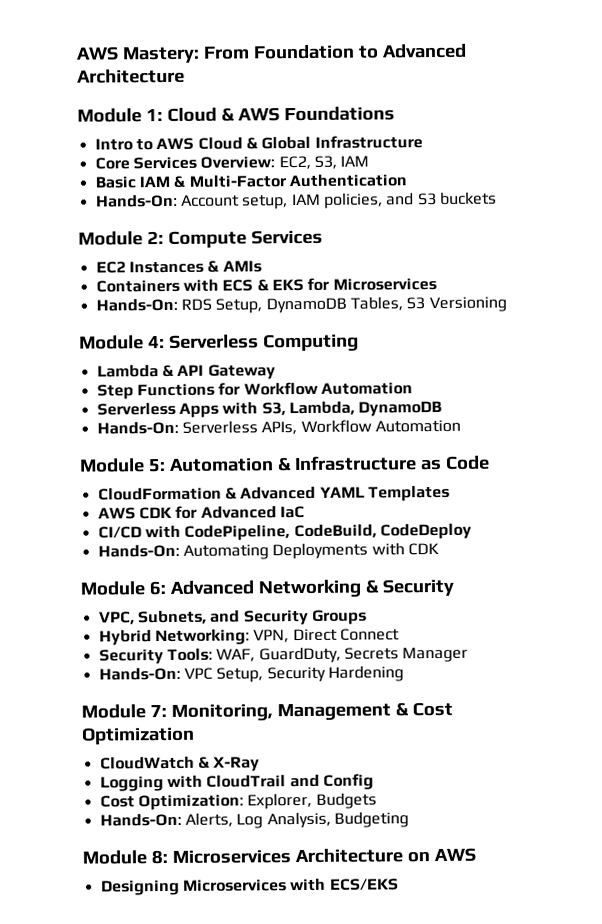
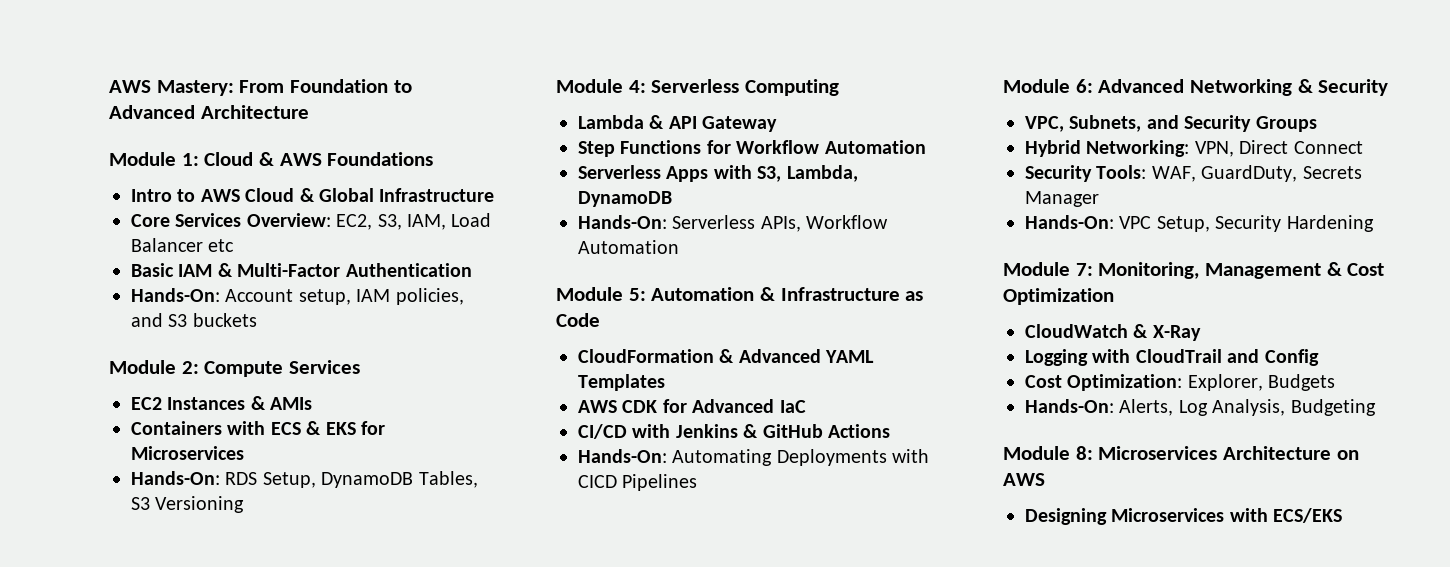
- Core Services Overview: EC2, S3, IAM
+ Core Services Overview: EC2, S3, IAM, Load Balancer etc
- CI/CD with CodePipeline, CodeBuild, CodeDeploy
+ CI/CD with Jenkins & GitHub Actions
- Hands-On: Automating Deployments with CDK
+ Hands-On: Automating Deployments with CICD Pipelines

